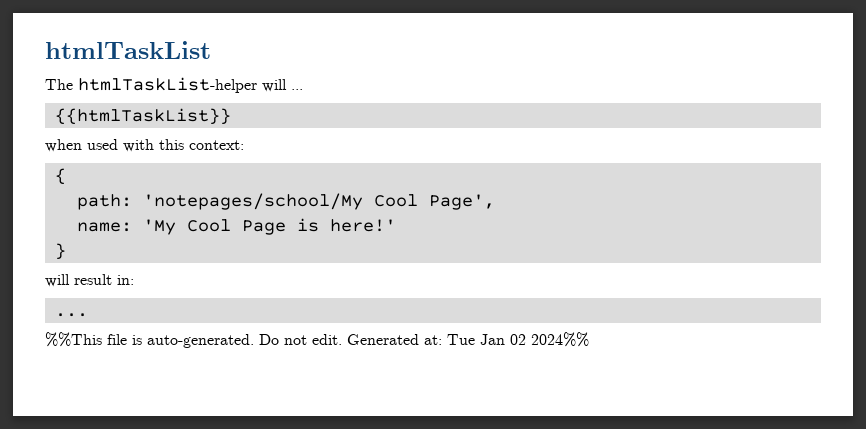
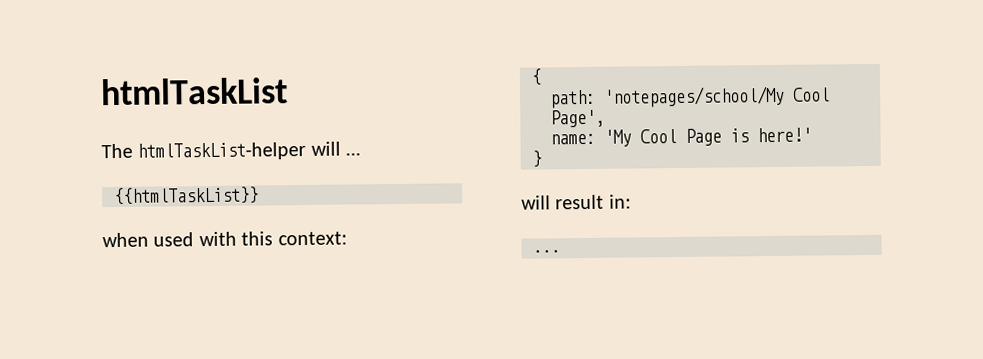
- %%This file is auto-generated. Do not edit. Generated at: Tue Jan 02 2024%%

